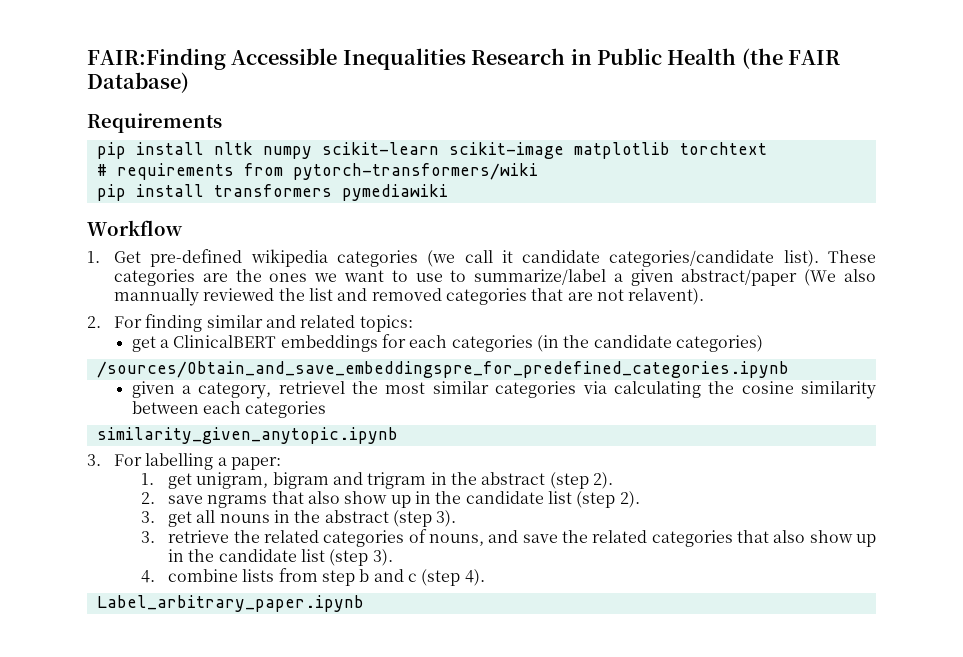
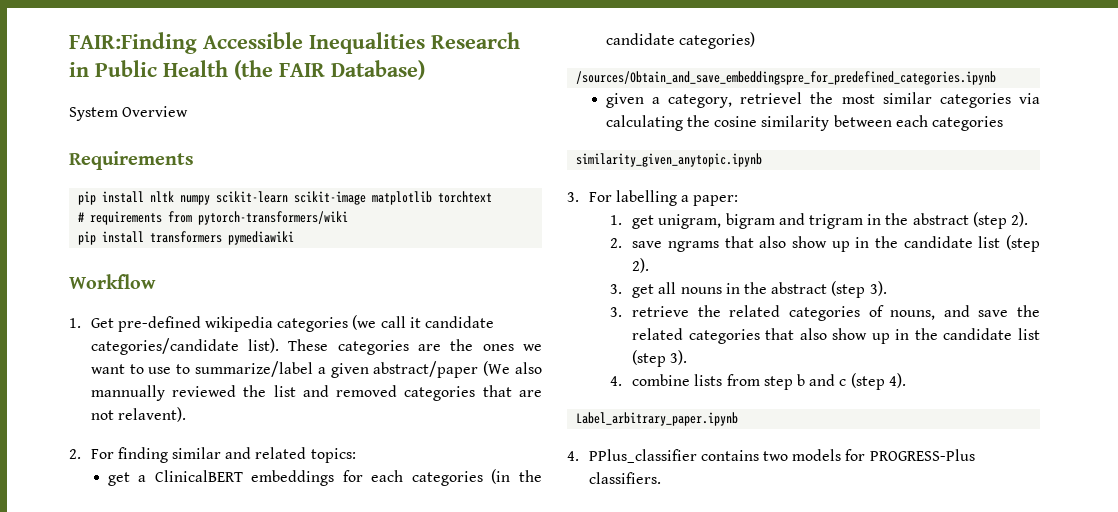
+ System Overview
+ 4. PPlus_classifier contains two models for PROGRESS-Plus classifiers.

